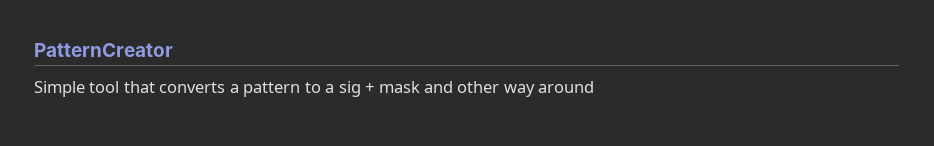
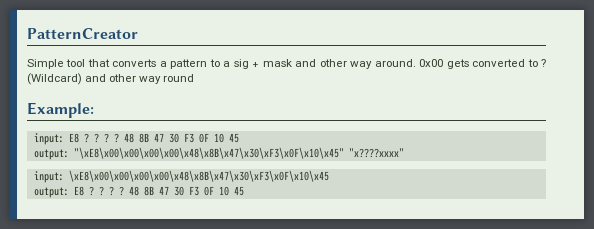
- Simple tool that converts a pattern to a sig + mask and other way around
+ Simple tool that converts a pattern to a sig + mask and other way around. 0x00 gets converted to ? (Wildcard) and other way round
+ Example:
+ input: E8 ? ? ? ? 48 8B 47 30 F3 0F 10 45
+ output: "\xE8\x00\x00\x00\x00\x48\x8B\x47\x30\xF3\x0F\x10\x45" "x????xxxx"
+ input: \xE8\x00\x00\x00\x00\x48\x8B\x47\x30\xF3\x0F\x10\x45
+ output: E8 ? ? ? ? 48 8B 47 30 F3 0F 10 45

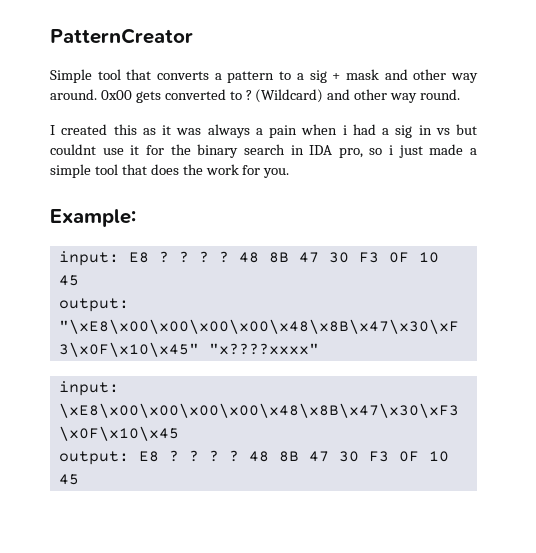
- (Wildcard) and other way round
+ (Wildcard) and other way round.
+ I created this as it was always a pain when i had a sig in vs but couldnt use it for the binary search in IDA pro, so i just made a simple tool that does the work for you.

